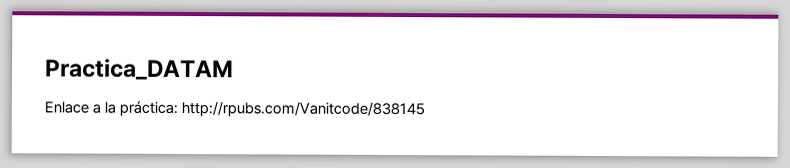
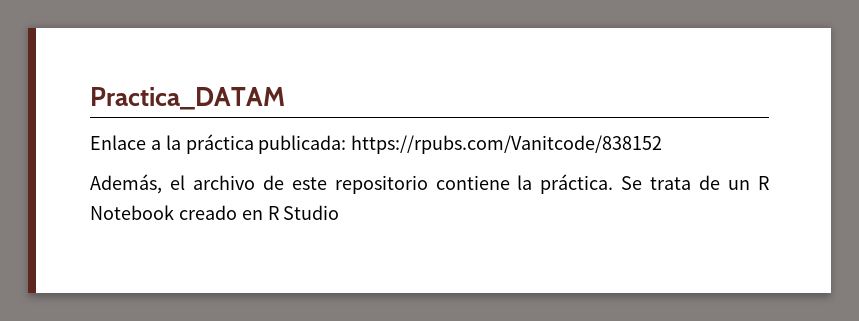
- Enlace a la práctica: http://rpubs.com/Vanitcode/838145
+ Enlace a la práctica publicada: https://rpubs.com/Vanitcode/838152
+ Además, el archivo de este repositorio contiene la práctica. Se trata de un R Notebook creado en R Studio

